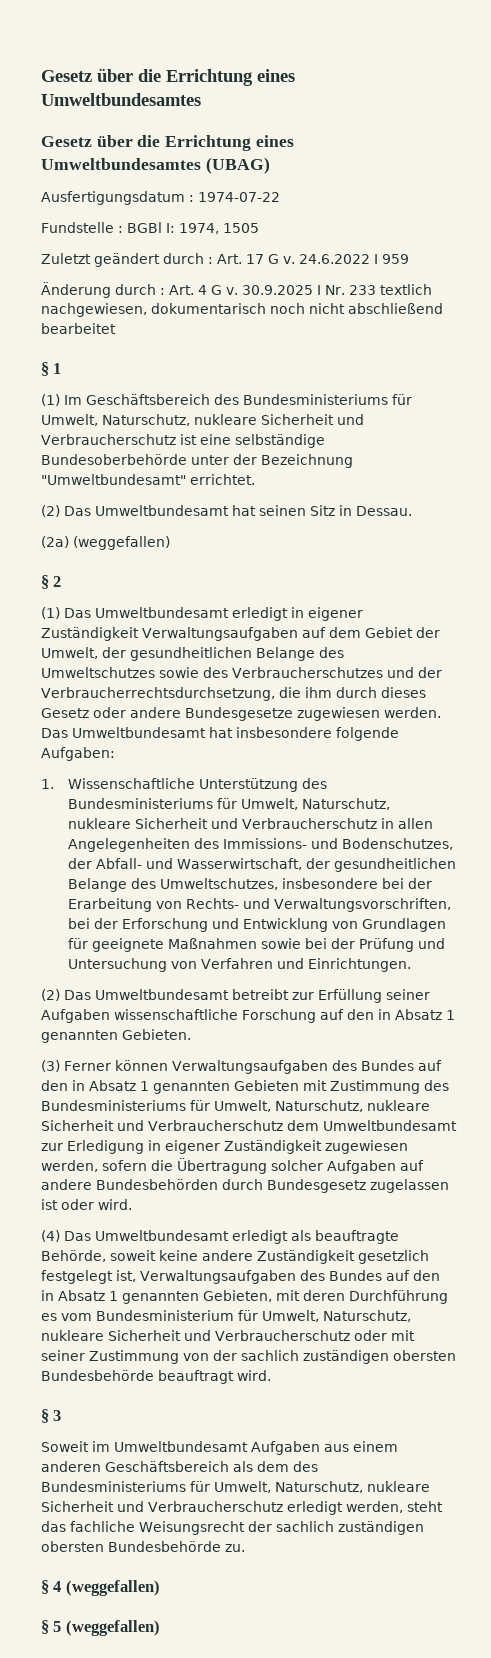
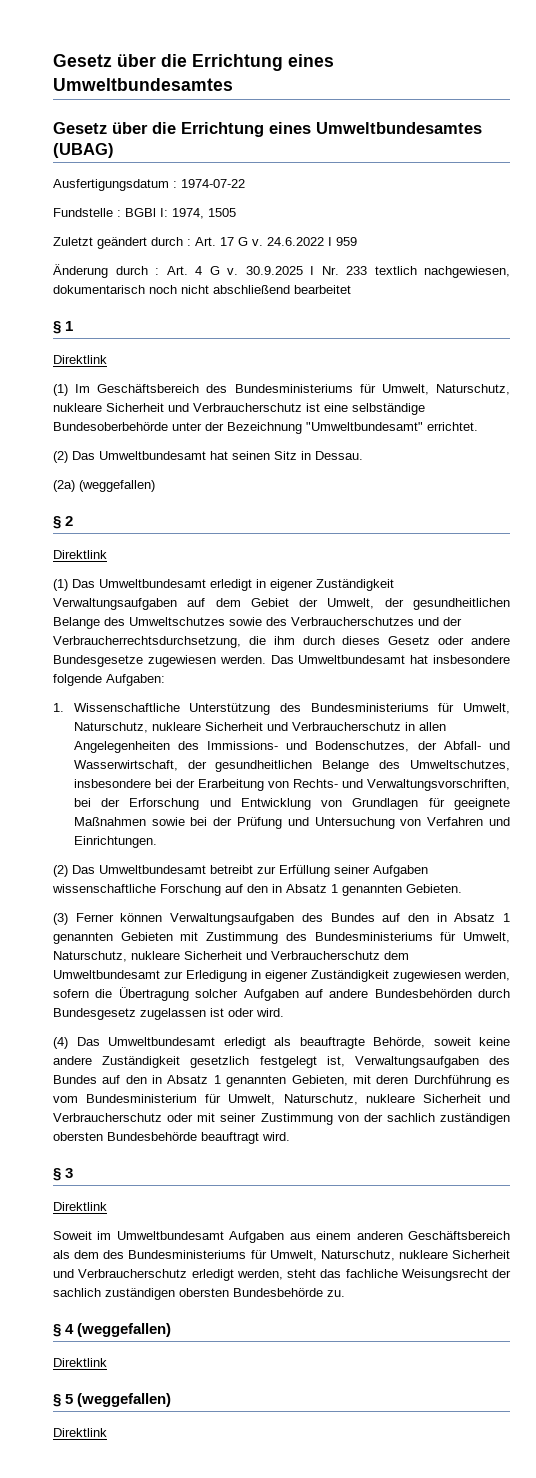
  § 1
+ Direktlink
  § 2
+ Direktlink
  § 3
+ Direktlink
  § 4 (weggefallen)
+ Direktlink
  § 5 (weggefallen)
+ Direktlink

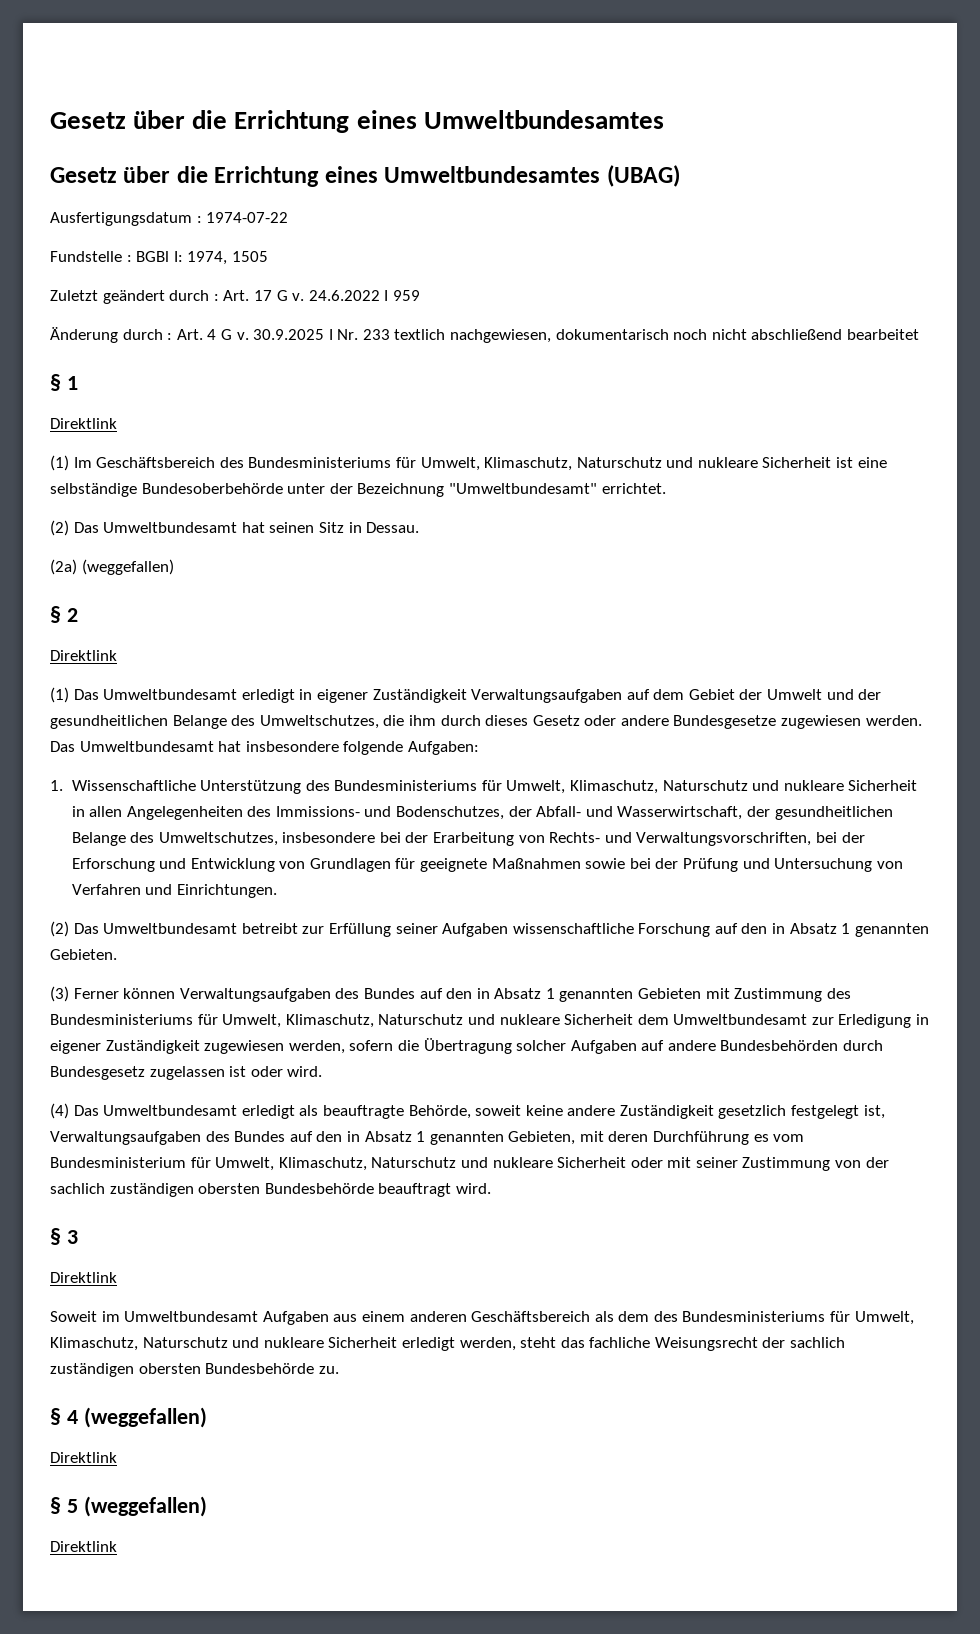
- (1) Im Geschäftsbereich des Bundesministeriums für Umwelt, Naturschutz, nukleare Sicherheit und Verbraucherschutz ist eine selbständige Bundesoberbehörde unter der Bezeichnung "Umweltbundesamt" errichtet.
+ (1) Im Geschäftsbereich des Bundesministeriums für Umwelt, Klimaschutz, Naturschutz und nukleare Sicherheit ist eine selbständige Bundesoberbehörde unter der Bezeichnung "Umweltbundesamt" errichtet.
- (1) Das Umweltbundesamt erledigt in eigener Zuständigkeit Verwaltungsaufgaben auf dem Gebiet der Umwelt, der gesundheitlichen Belange des Umweltschutzes sowie des Verbraucherschutzes und der Verbraucherrechtsdurchsetzung, die ihm durch dieses Gesetz oder andere Bundesgesetze zugewiesen werden.
+ (1) Das Umweltbundesamt erledigt in eigener Zuständigkeit Verwaltungsaufgaben auf dem Gebiet der Umwelt und der gesundheitlichen Belange des Umweltschutzes, die ihm durch dieses Gesetz oder andere Bundesgesetze zugewiesen werden.
- 1. Wissenschaftliche Unterstützung des Bundesministeriums für Umwelt, Naturschutz, nukleare Sicherheit und Verbraucherschutz in allen Angelegenheiten des Immissions- und Bodenschutzes, der Abfall- und Wasserwirtschaft, der gesundheitlichen Belange des Umweltschutzes, insbesondere bei der Erarbeitung von Rechts- und Verwaltungsvorschriften, bei der Erforschung und Entwicklung von Grundlagen für geeignete Maßnahmen sowie bei der Prüfung und Untersuchung von Verfahren und Einrichtungen.
+ 1. Wissenschaftliche Unterstützung des Bundesministeriums für Umwelt, Klimaschutz, Naturschutz und nukleare Sicherheit in allen Angelegenheiten des Immissions- und Bodenschutzes, der Abfall- und Wasserwirtschaft, der gesundheitlichen Belange des Umweltschutzes, insbesondere bei der Erarbeitung von Rechts- und Verwaltungsvorschriften, bei der Erforschung und Entwicklung von Grundlagen für geeignete Maßnahmen sowie bei der Prüfung und Untersuchung von Verfahren und Einrichtungen.
- (3) Ferner können Verwaltungsaufgaben des Bundes auf den in Absatz 1 genannten Gebieten mit Zustimmung des Bundesministeriums für Umwelt, Naturschutz, nukleare Sicherheit und Verbraucherschutz dem Umweltbundesamt zur Erledigung in eigener Zuständigkeit zugewiesen werden, sofern die Übertragung solcher Aufgaben auf andere Bundesbehörden durch Bundesgesetz zugelassen ist oder wird.
+ (3) Ferner können Verwaltungsaufgaben des Bundes auf den in Absatz 1 genannten Gebieten mit Zustimmung des Bundesministeriums für Umwelt, Klimaschutz, Naturschutz und nukleare Sicherheit dem Umweltbundesamt zur Erledigung in eigener Zuständigkeit zugewiesen werden, sofern die Übertragung solcher Aufgaben auf andere Bundesbehörden durch Bundesgesetz zugelassen ist oder wird.
- (4) Das Umweltbundesamt erledigt als beauftragte Behörde, soweit keine andere Zuständigkeit gesetzlich festgelegt ist, Verwaltungsaufgaben des Bundes auf den in Absatz 1 genannten Gebieten, mit deren Durchführung es vom Bundesministerium für Umwelt, Naturschutz, nukleare Sicherheit und Verbraucherschutz oder mit seiner Zustimmung von der sachlich zuständigen obersten Bundesbehörde beauftragt wird.
+ (4) Das Umweltbundesamt erledigt als beauftragte Behörde, soweit keine andere Zuständigkeit gesetzlich festgelegt ist, Verwaltungsaufgaben des Bundes auf den in Absatz 1 genannten Gebieten, mit deren Durchführung es vom Bundesministerium für Umwelt, Klimaschutz, Naturschutz und nukleare Sicherheit oder mit seiner Zustimmung von der sachlich zuständigen obersten Bundesbehörde beauftragt wird.
- Soweit im Umweltbundesamt Aufgaben aus einem anderen Geschäftsbereich als dem des Bundesministeriums für Umwelt, Naturschutz, nukleare Sicherheit und Verbraucherschutz erledigt werden, steht das fachliche Weisungsrecht der sachlich zuständigen obersten Bundesbehörde zu.
+ Soweit im Umweltbundesamt Aufgaben aus einem anderen Geschäftsbereich als dem des Bundesministeriums für Umwelt, Klimaschutz, Naturschutz und nukleare Sicherheit erledigt werden, steht das fachliche Weisungsrecht der sachlich zuständigen obersten Bundesbehörde zu.

